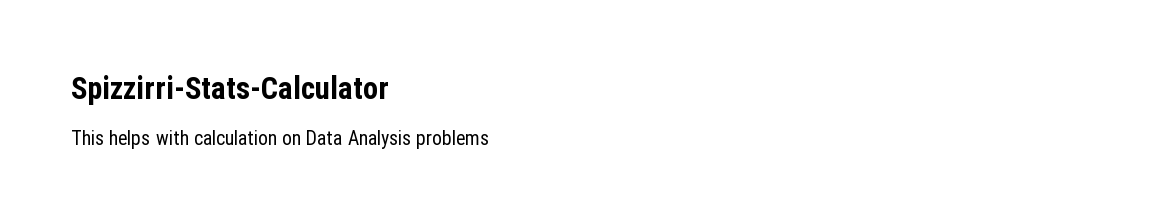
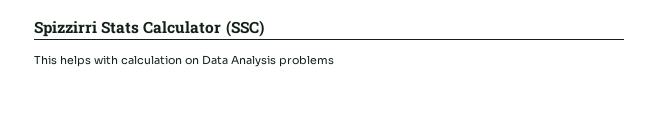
- Spizzirri-Stats-Calculator
+ Spizzirri Stats Calculator (SSC)

